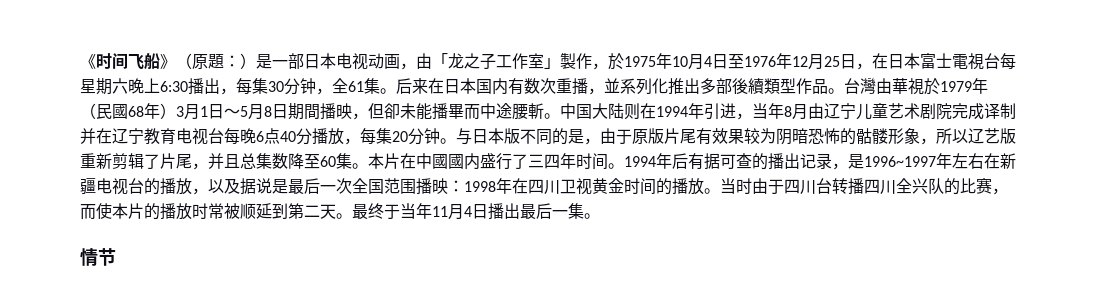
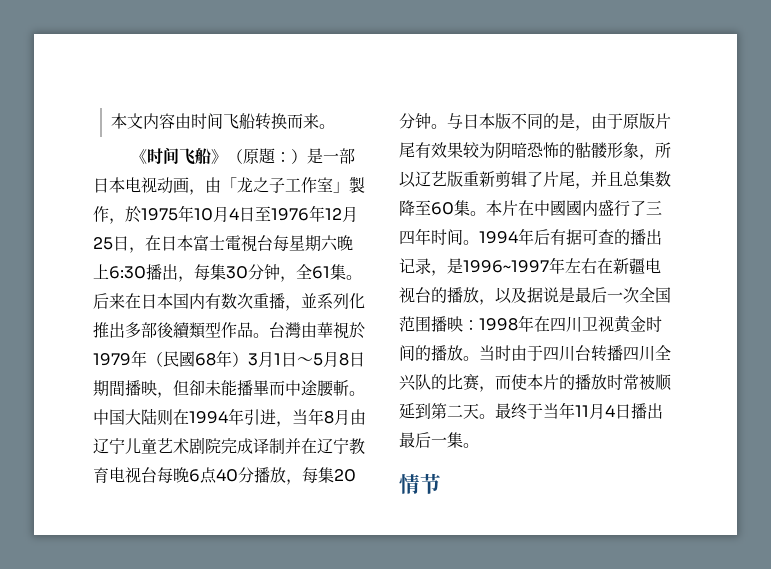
+ 本文内容由时间飞船转换而来。

